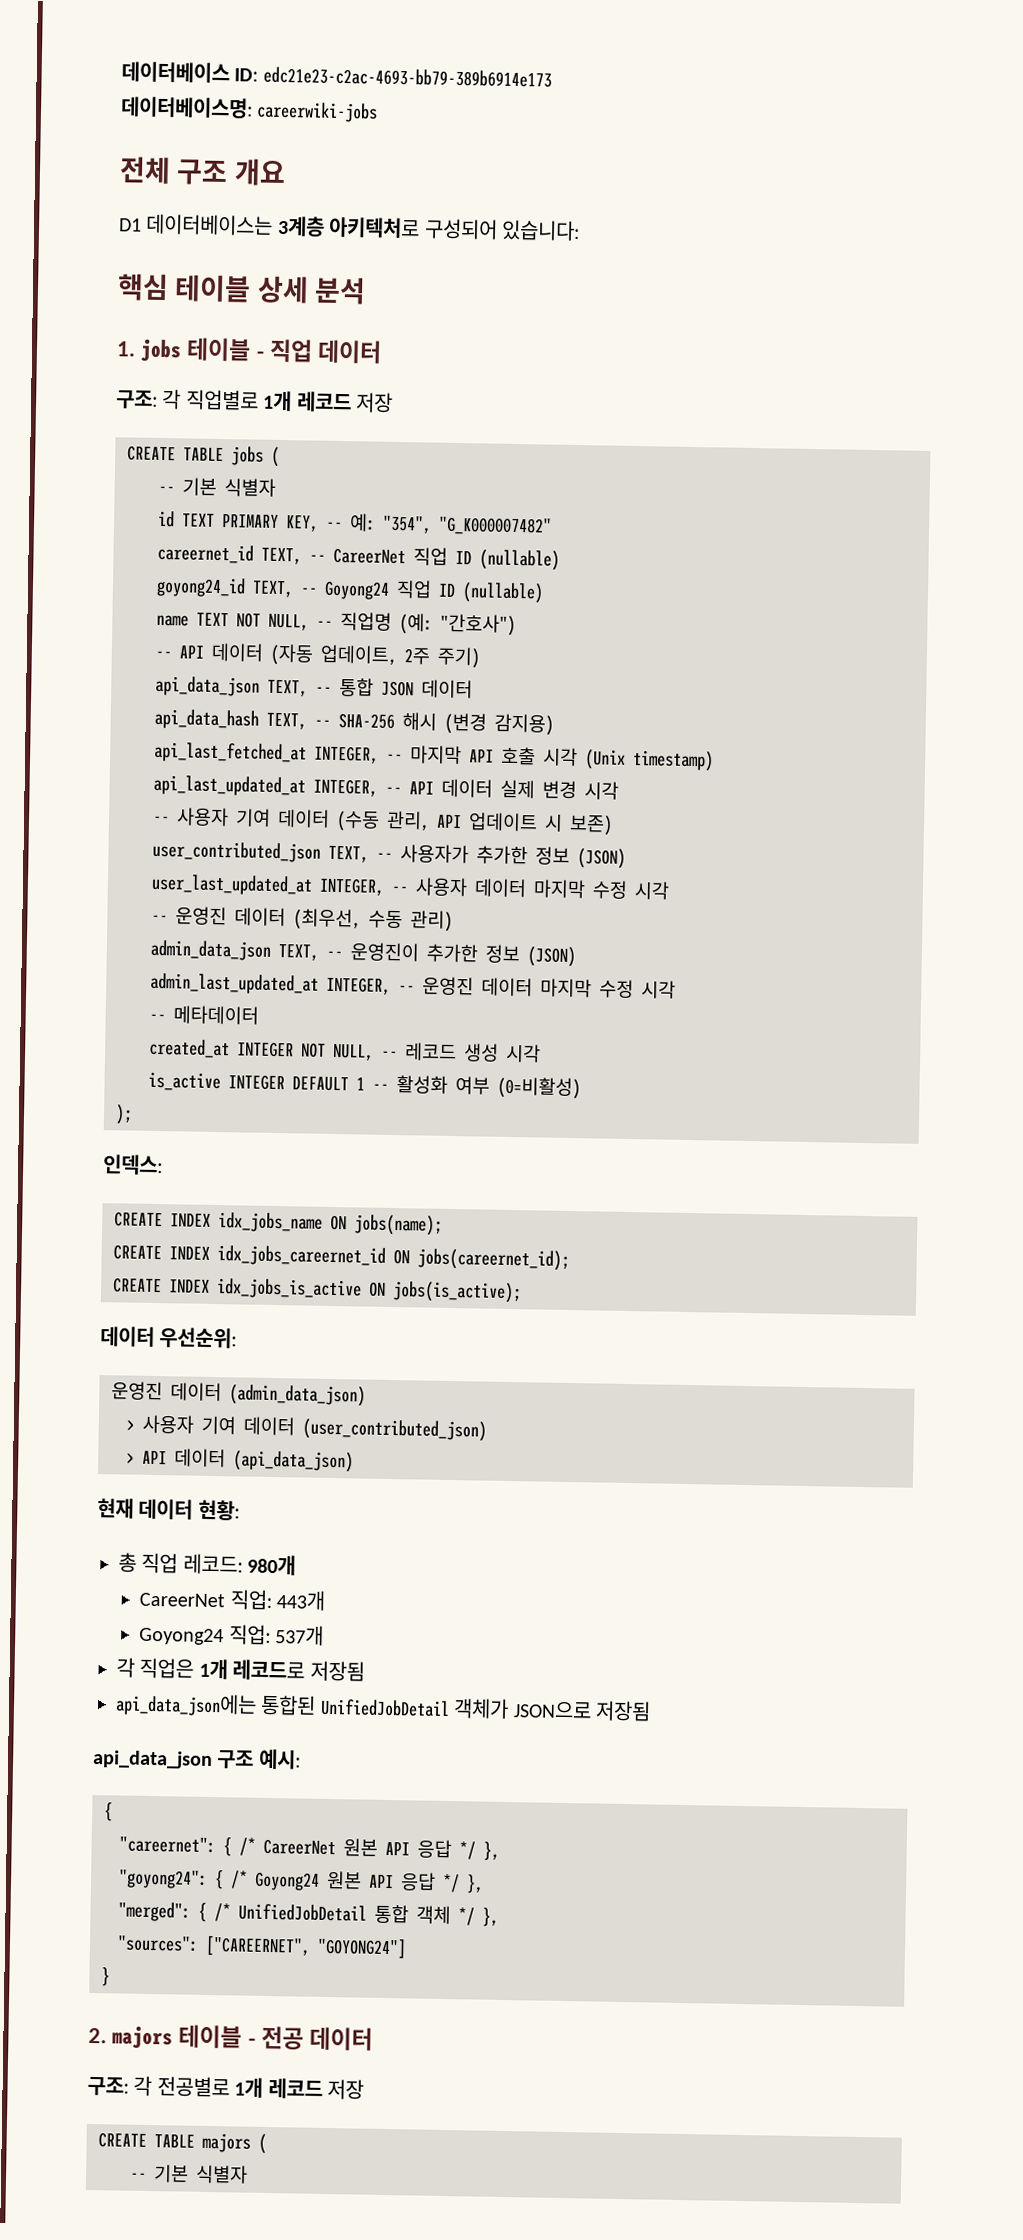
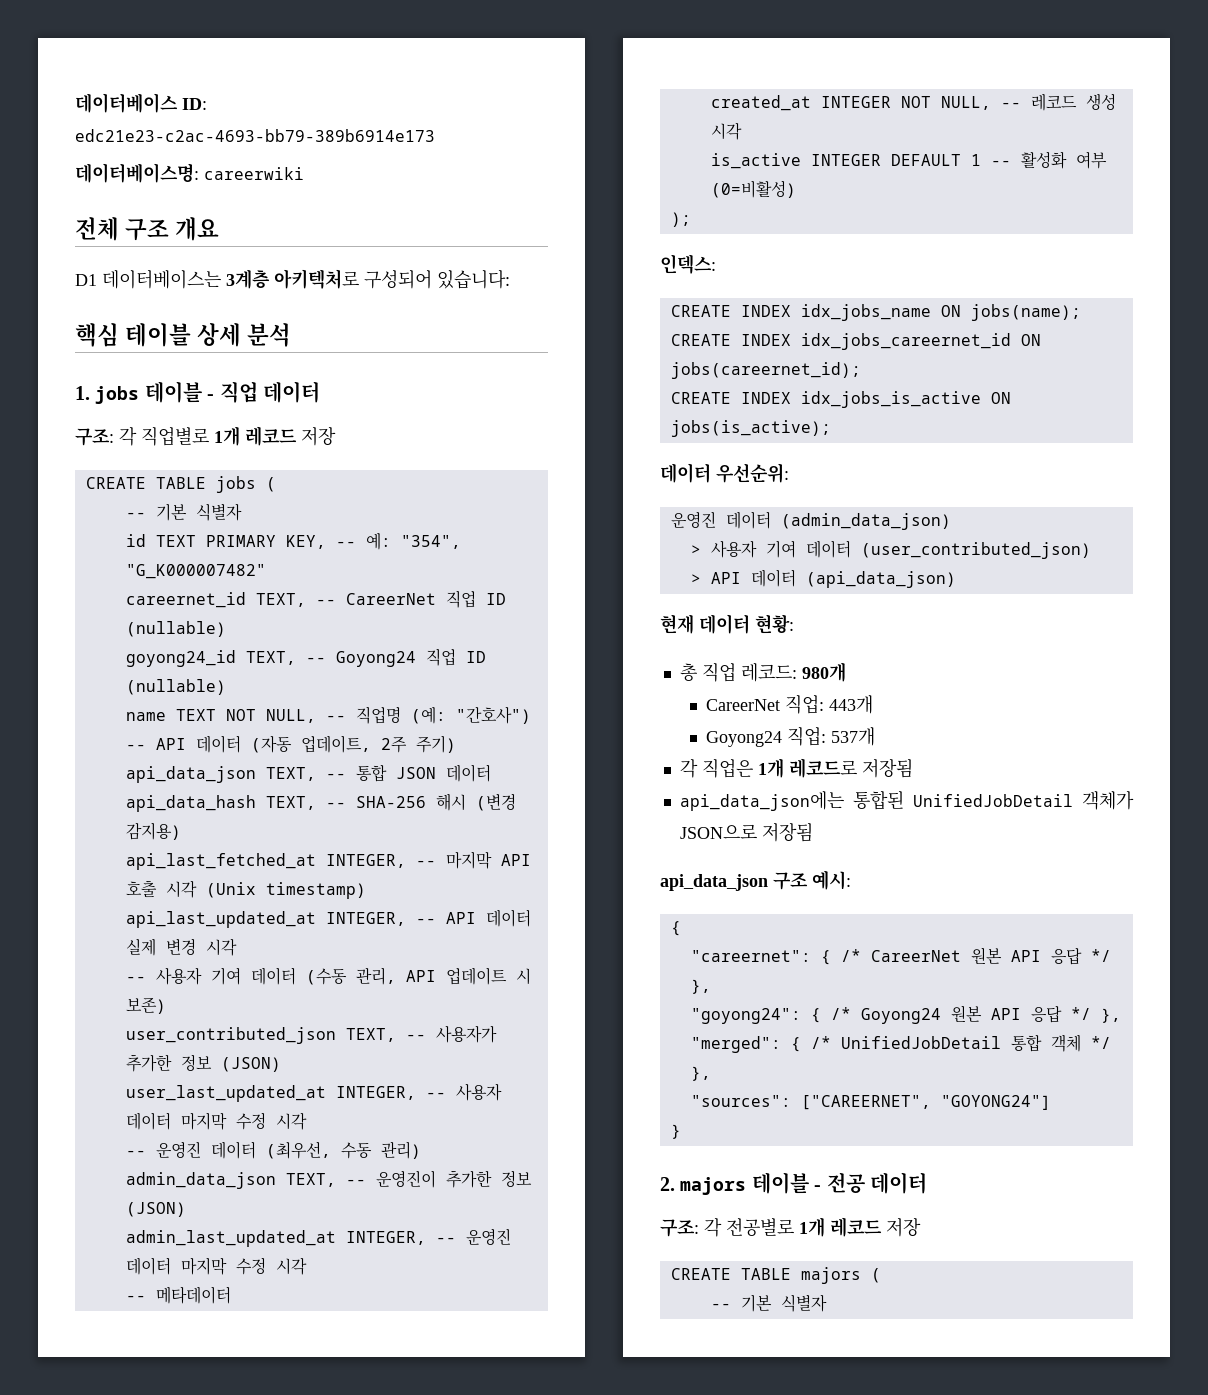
- 데이터베이스명: careerwiki-jobs
+ 데이터베이스명: careerwiki

